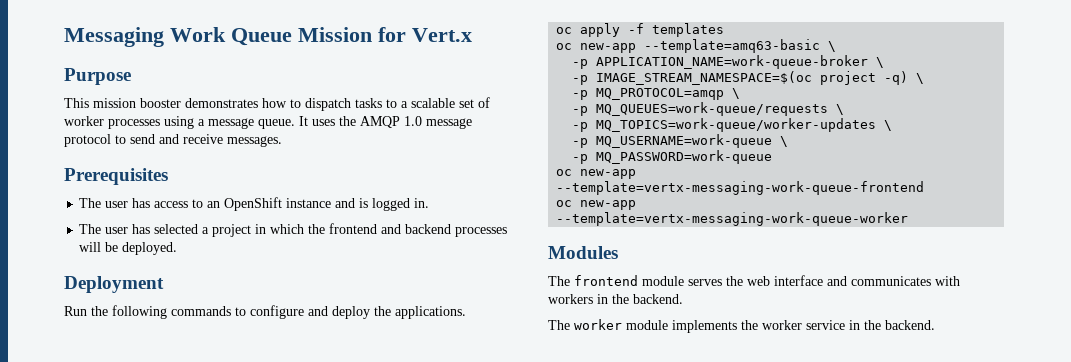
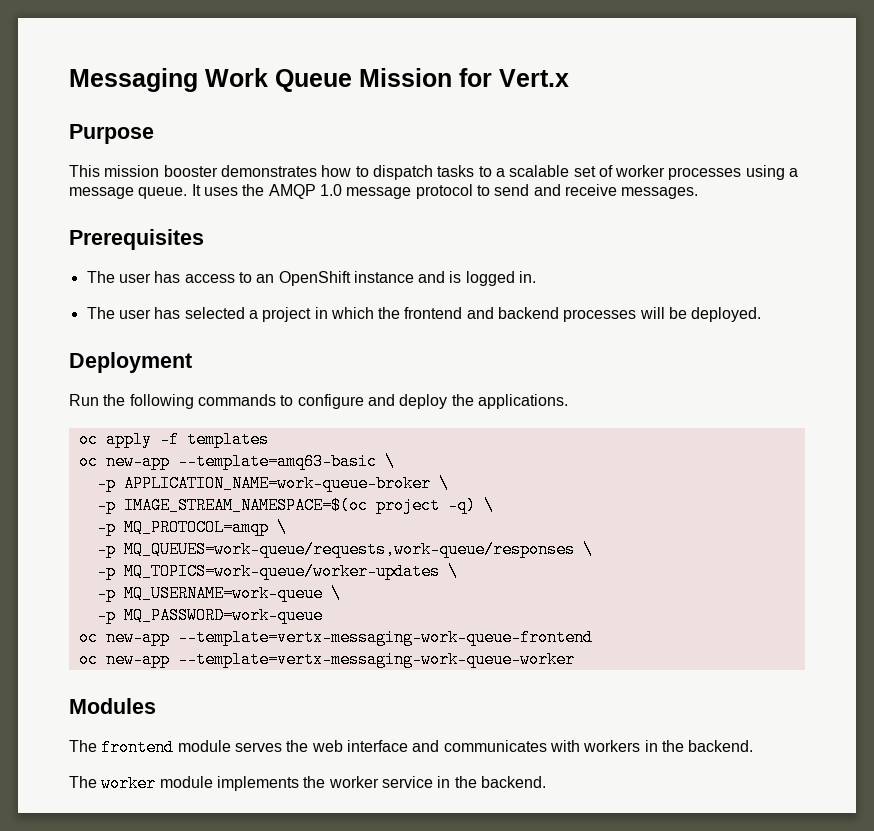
- -p MQ_QUEUES=work-queue/requests \
+ -p MQ_QUEUES=work-queue/requests,work-queue/responses \

